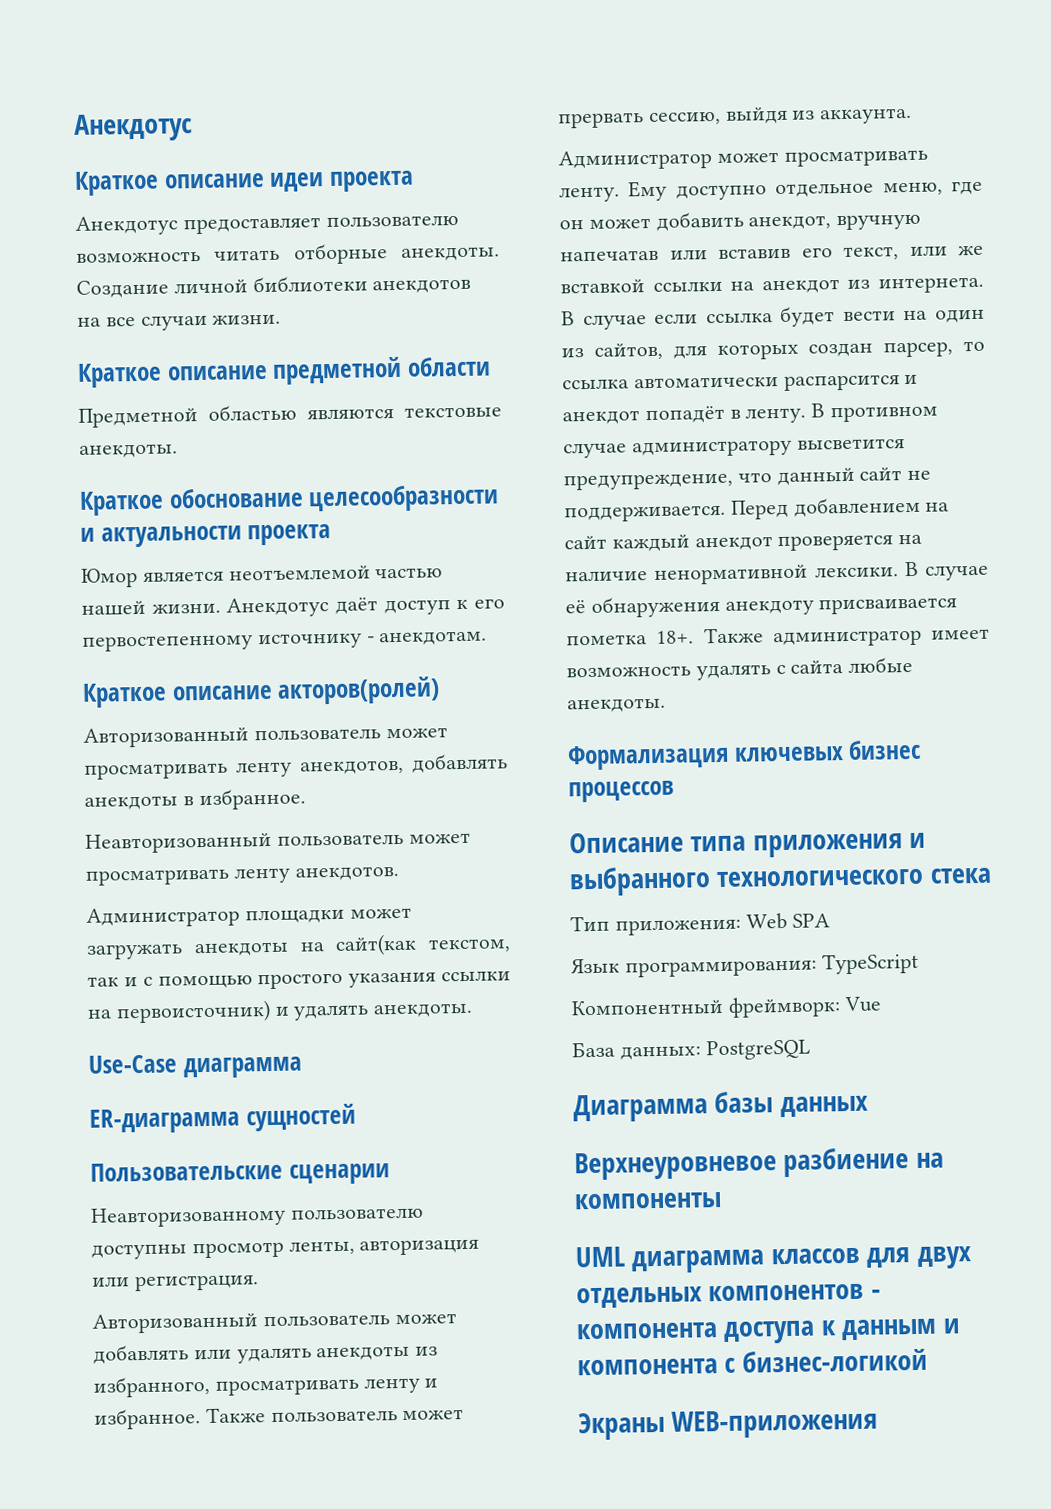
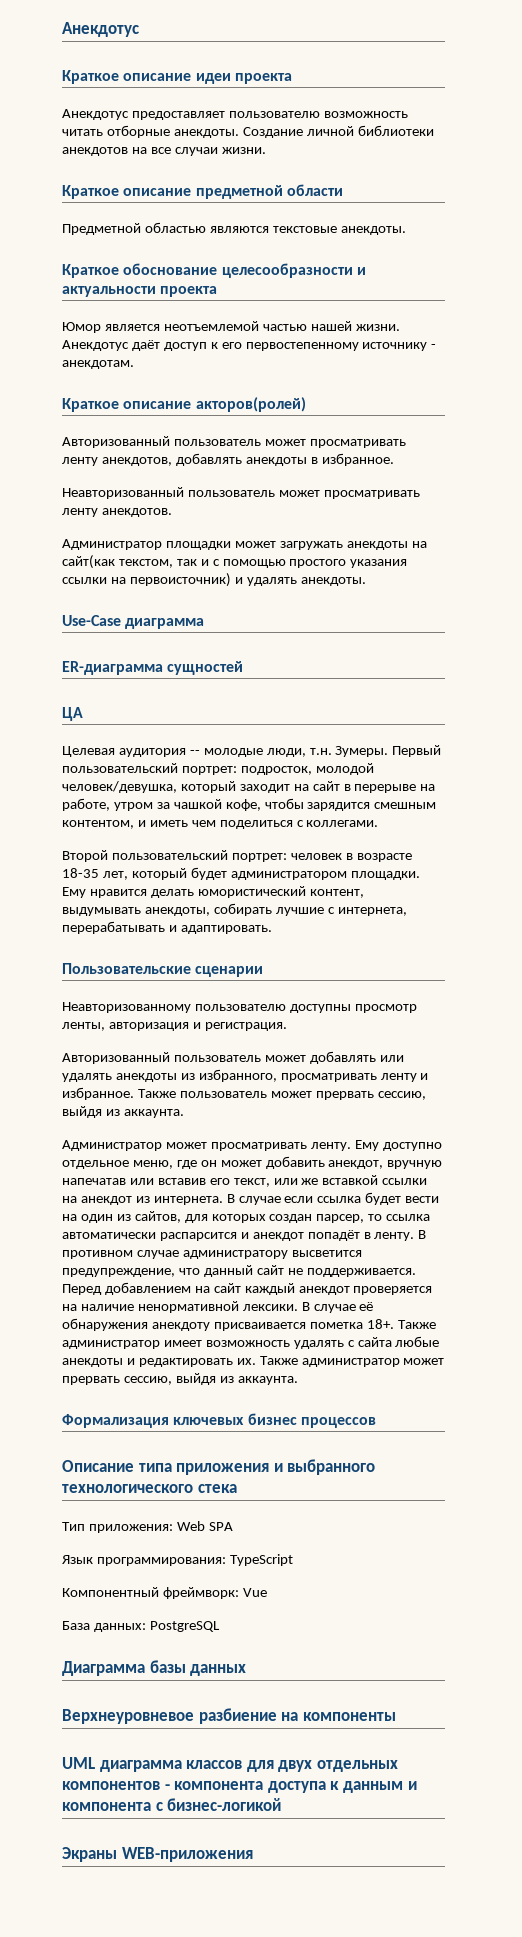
+ ЦА
+ Целевая аудитория -- молодые люди, т.н. Зумеры. Первый пользовательский портрет: подросток, молодой человек/девушка, который заходит на сайт в перерыве на работе, утром за чашкой кофе, чтобы зарядится смешным контентом, и иметь чем поделиться с коллегами.
+ Второй пользовательский портрет: человек в возрасте 18-35 лет, который будет администратором площадки. Ему нравится делать юмористический контент, выдумывать анекдоты, собирать лучшие с интернета, перерабатывать и адаптировать.
- Неавторизованному пользователю доступны просмотр ленты, авторизация или регистрация.
+ Неавторизованному пользователю доступны просмотр ленты, авторизация и регистрация.
- Также администратор имеет возможность удалять с сайта любые анекдоты.
+ Также администратор имеет возможность удалять с сайта любые анекдоты и редактировать их. Также администратор может прервать сессию, выйдя из аккаунта.

